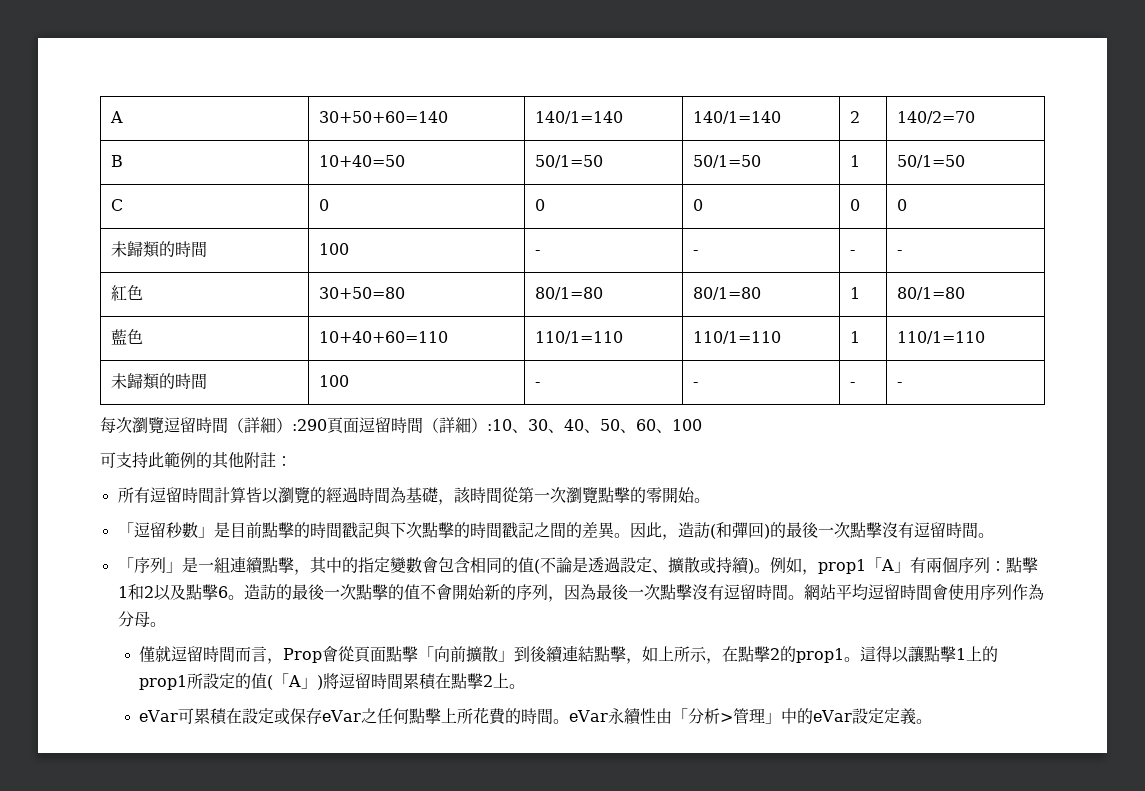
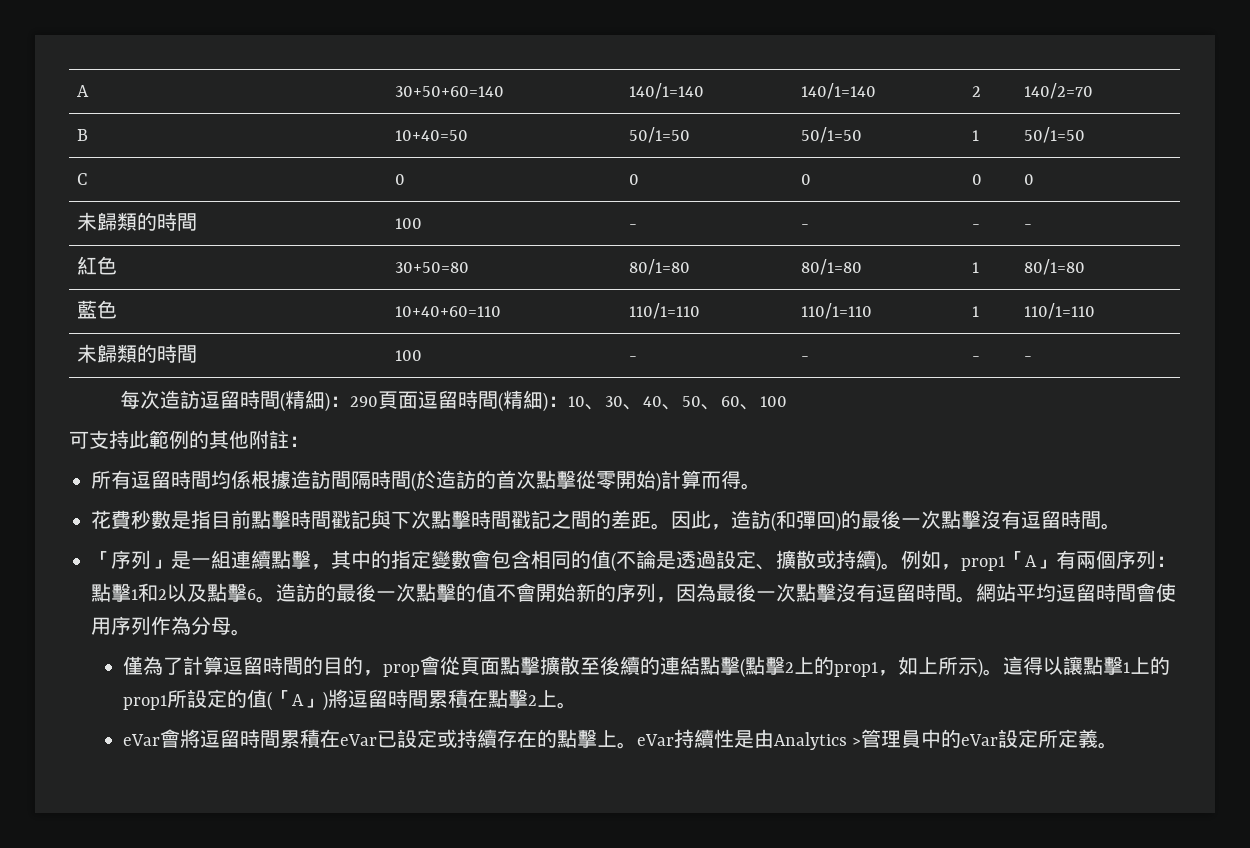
- 每次瀏覽逗留時間（詳細）:290頁面逗留時間（詳細）:10、30、40、50、60、100
+ 每次造訪逗留時間(精細)：290頁面逗留時間(精細)：10、30、40、50、60、100
- 所有逗留時間計算皆以瀏覽的經過時間為基礎，該時間從第一次瀏覽點擊的零開始。
- 「逗留秒數」是目前點擊的時間戳記與下次點擊的時間戳記之間的差異。
+ 所有逗留時間均係根據造訪間隔時間(於造訪的首次點擊從零開始)計算而得。
+ 花費秒數是指目前點擊時間戳記與下次點擊時間戳記之間的差距。
- 僅就逗留時間而言，Prop會從頁面點擊「向前擴散」到後續連結點擊，如上所示，在點擊2的prop1。
+ 僅為了計算逗留時間的目的，prop會從頁面點擊擴散至後續的連結點擊(點擊2上的prop1，如上所示)。
- eVar可累積在設定或保存eVar之任何點擊上所花費的時間。eVar永續性由「分析>管理」中的eVar設定定義。
+ eVar會將逗留時間累積在eVar已設定或持續存在的點擊上。eVar持續性是由Analytics >管理員中的eVar設定所定義。

